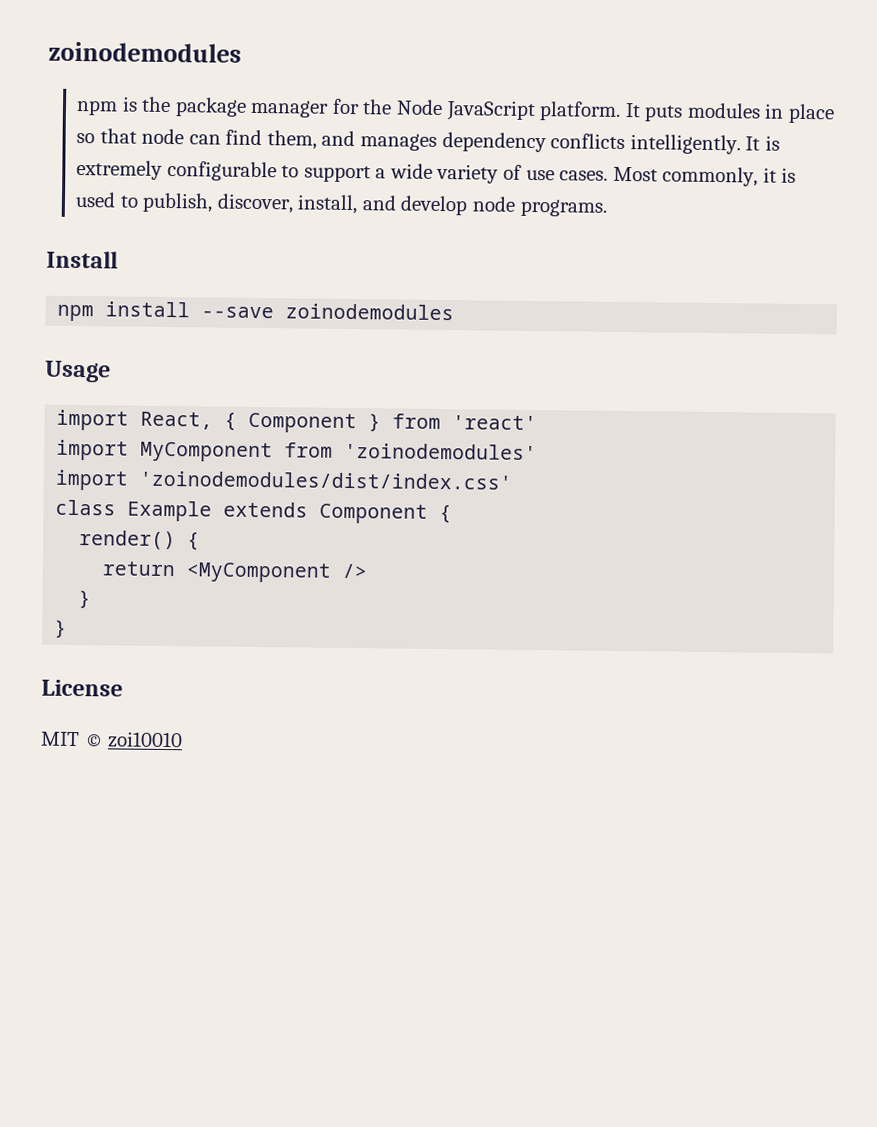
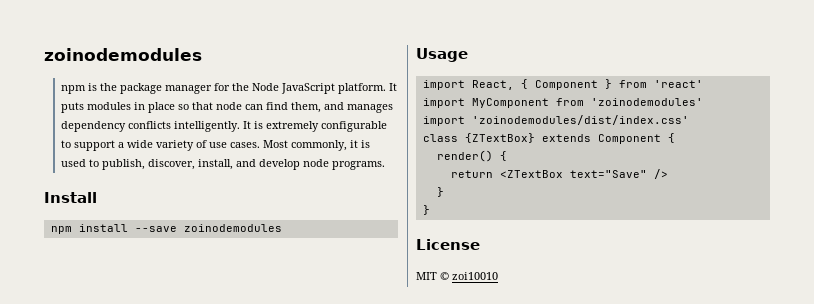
- class Example extends Component {
+ class {ZTextBox} extends Component {
- return <MyComponent />
+ return <ZTextBox text="Save" />

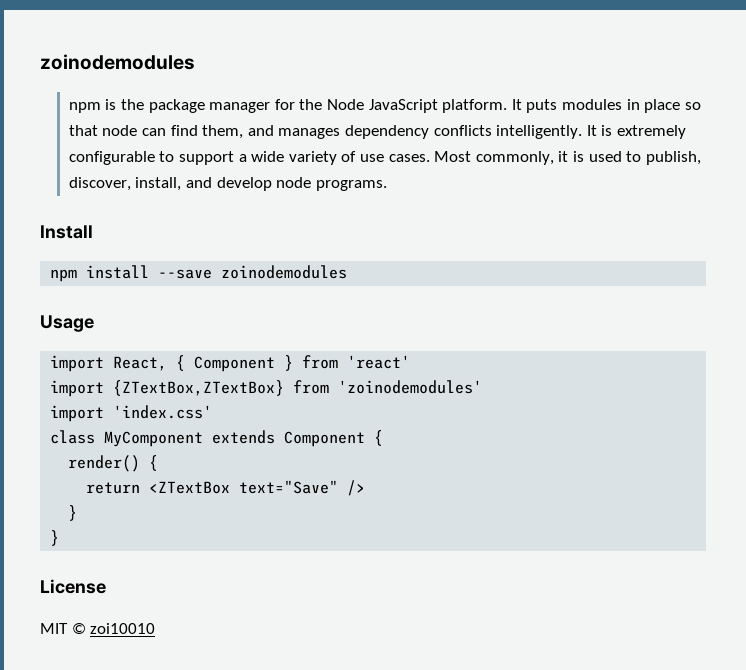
- import MyComponent from 'zoinodemodules'
+ import {ZTextBox,ZTextBox} from 'zoinodemodules'
- import 'zoinodemodules/dist/index.css'
+ import 'index.css'
- class {ZTextBox} extends Component {
+ class MyComponent extends Component {

